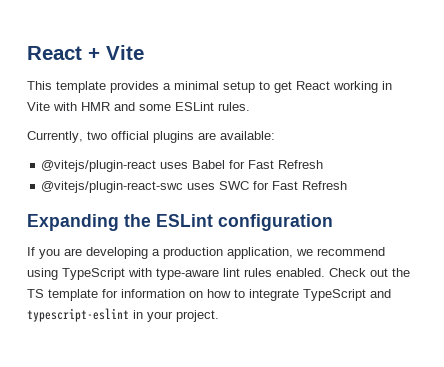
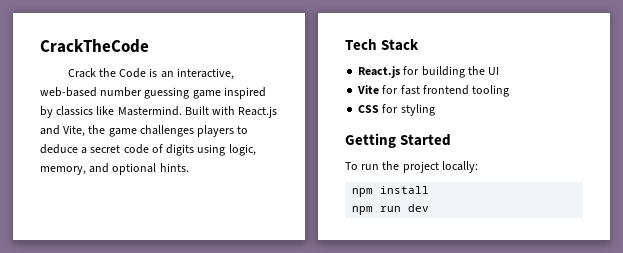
- React + Vite
- This template provides a minimal setup to get React working in Vite with HMR and some ESLint rules.
- Currently, two official plugins are available:
- @vitejs/plugin-react uses Babel for Fast Refresh
- @vitejs/plugin-react-swc uses SWC for Fast Refresh
- Expanding the ESLint configuration
- If you are developing a production application, we recommend using TypeScript with type-aware lint rules enabled. Check out the TS template for information on how to integrate TypeScript and typescript-eslint in your project.
+ CrackTheCode
+ Crack the Code is an interactive, web-based number guessing game inspired by classics like Mastermind. Built with React.js and Vite, the game challenges players to deduce a secret code of digits using logic, memory, and optional hints.
+ Tech Stack
+ React.js for building the UI
+ Vite for fast frontend tooling
+ CSS for styling
+ Getting Started
+ To run the project locally:
+ npm install
+ npm run dev

